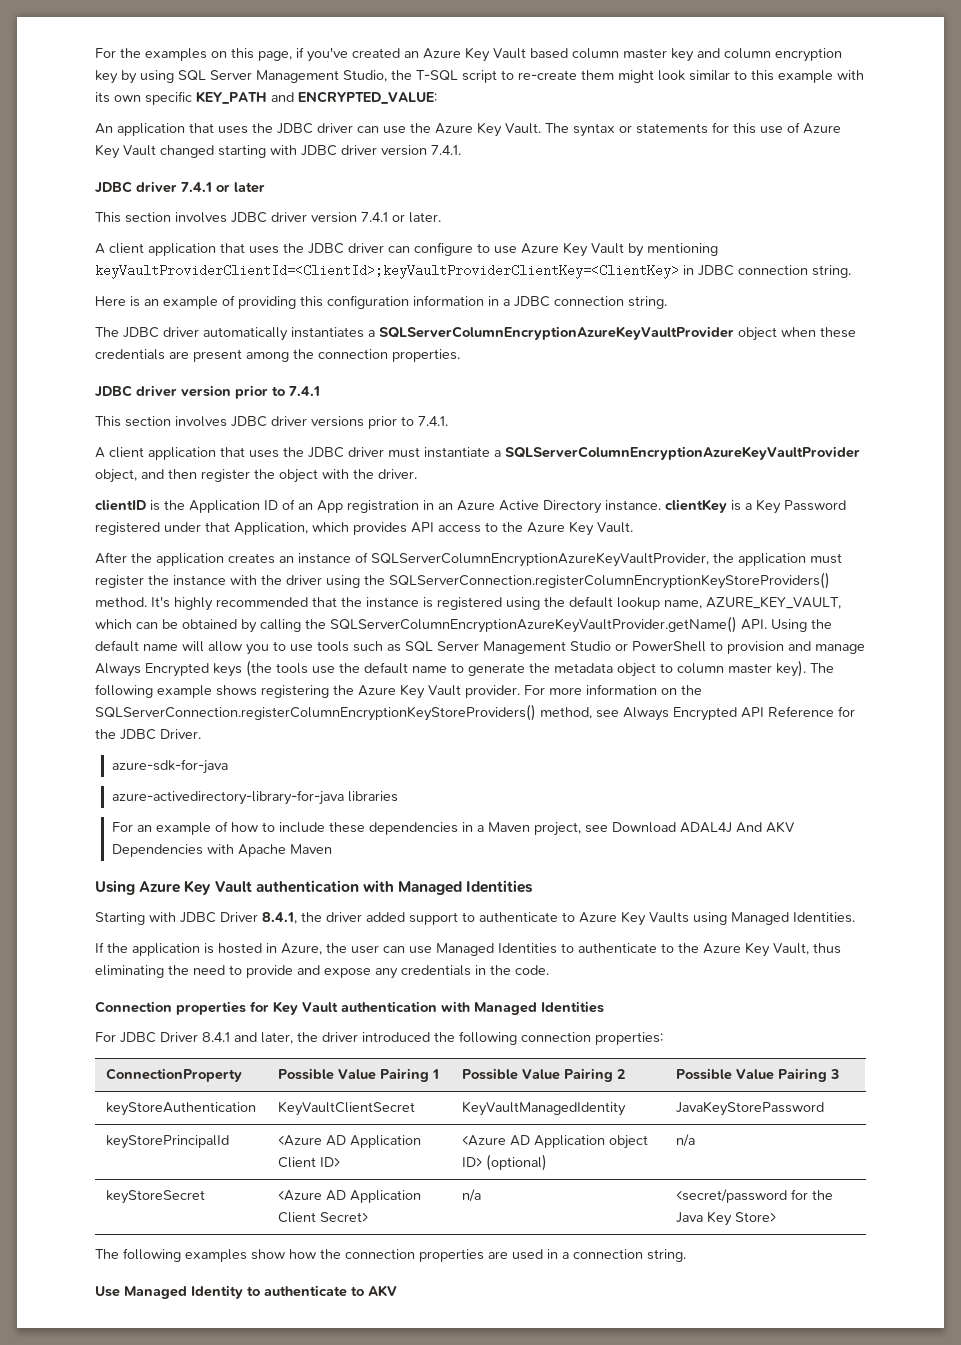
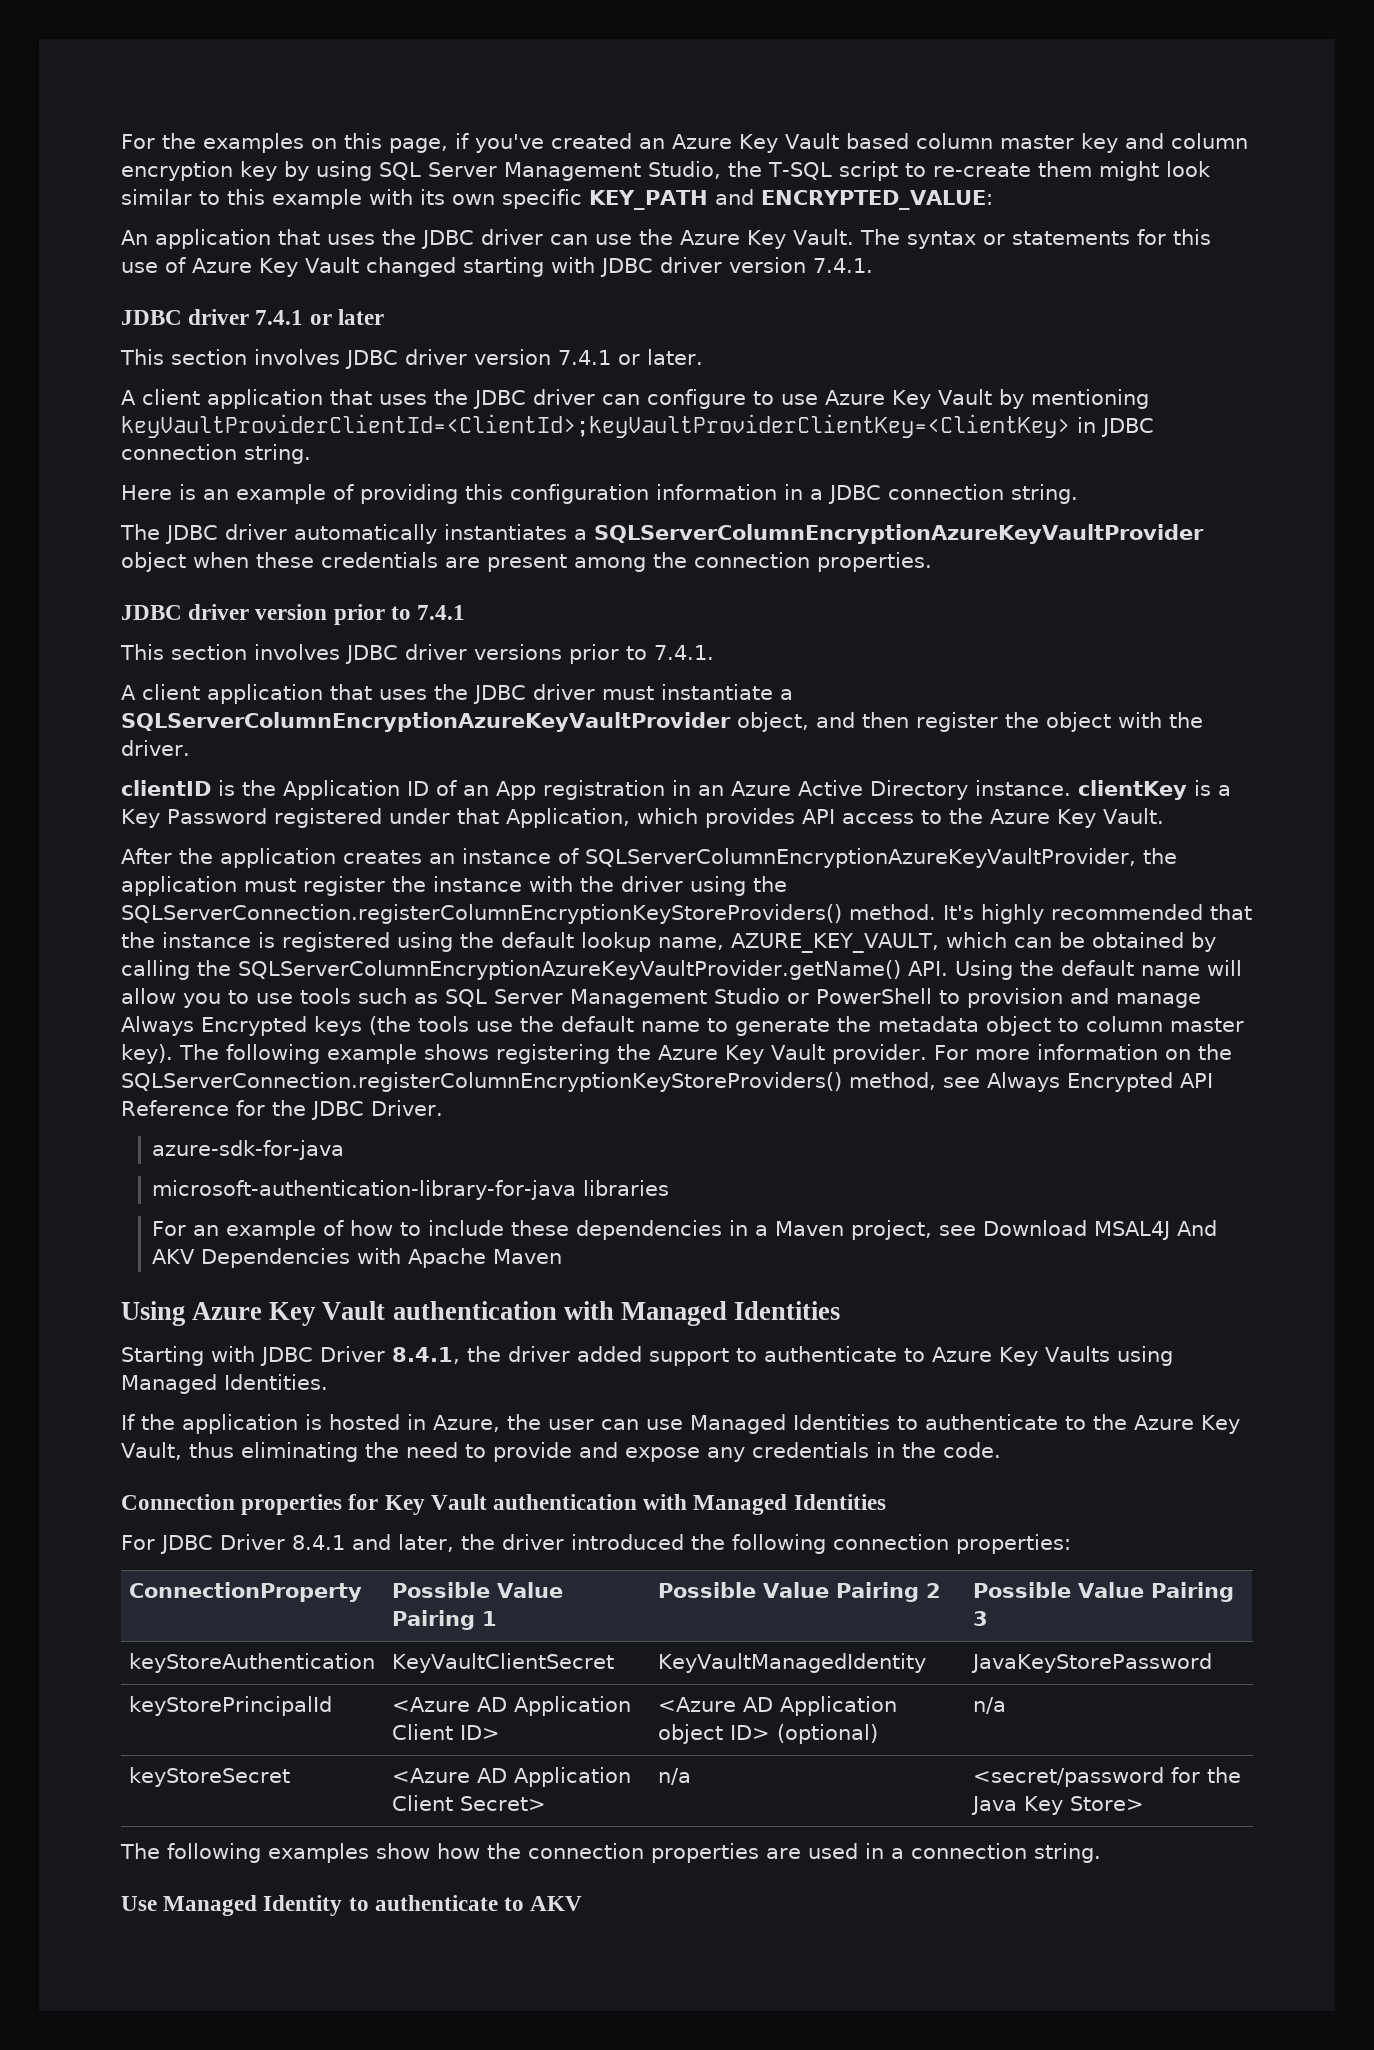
- azure-activedirectory-library-for-java libraries
+ microsoft-authentication-library-for-java libraries
- For an example of how to include these dependencies in a Maven project, see Download ADAL4J And AKV Dependencies with Apache Maven
+ For an example of how to include these dependencies in a Maven project, see Download MSAL4J And AKV Dependencies with Apache Maven

